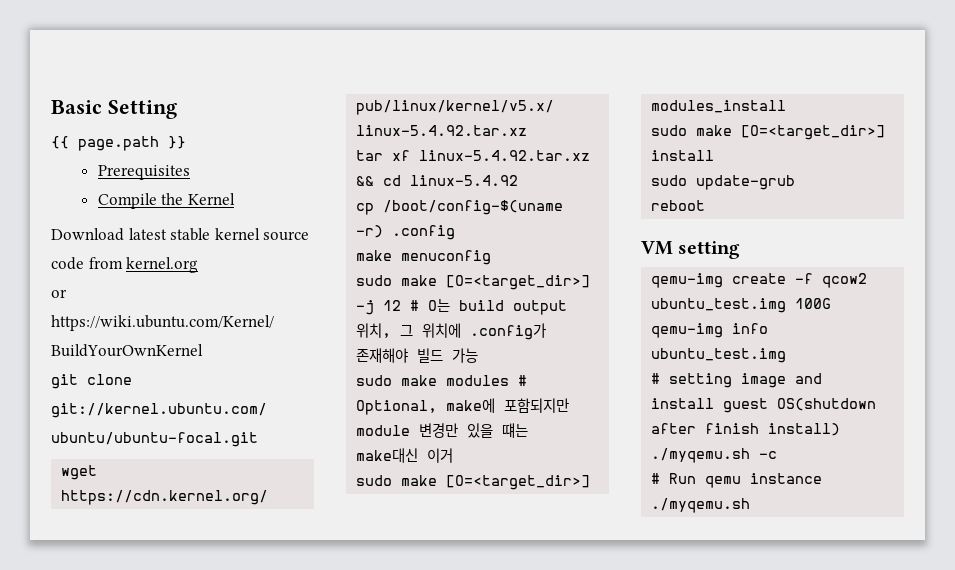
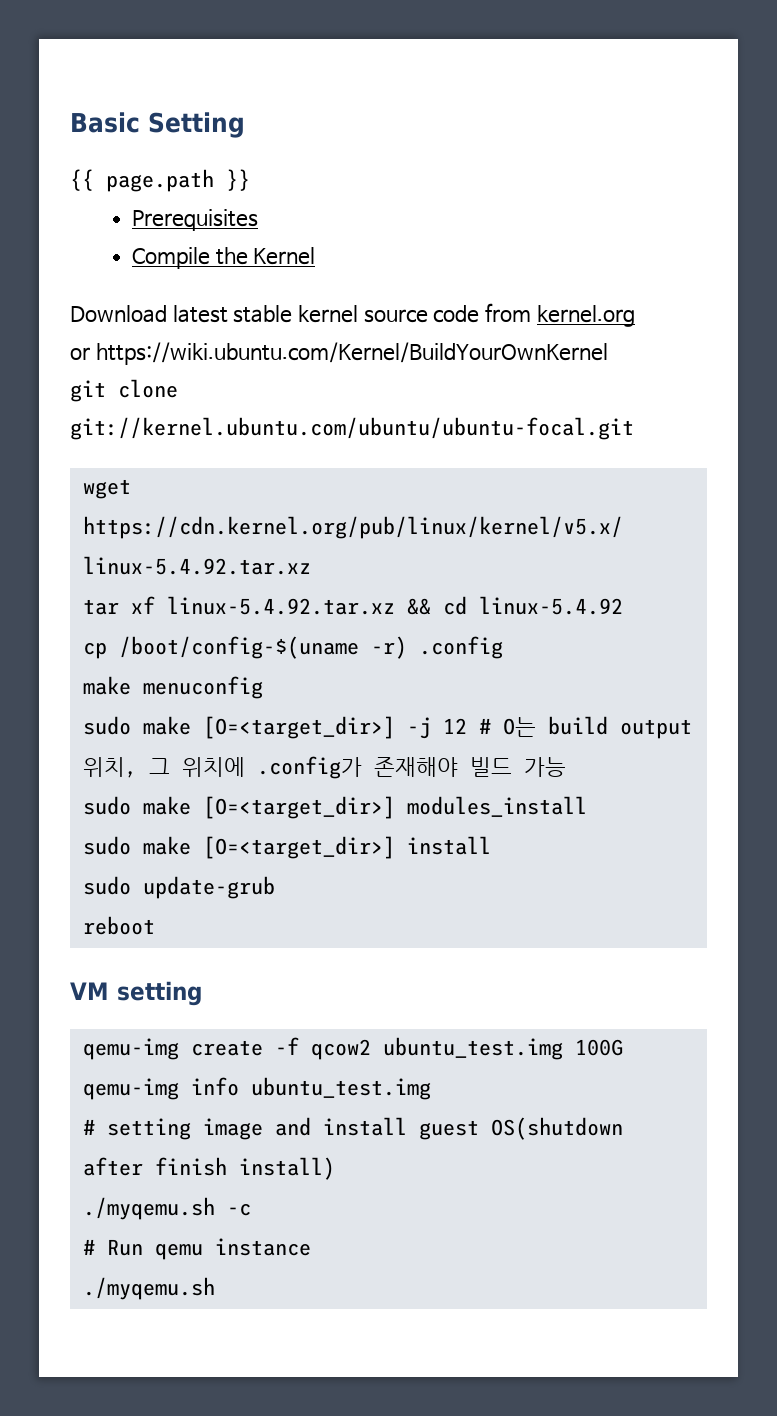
- sudo make modules # Optional, make에 포함되지만 module 변경만 있을 떄는 make대신 이거

